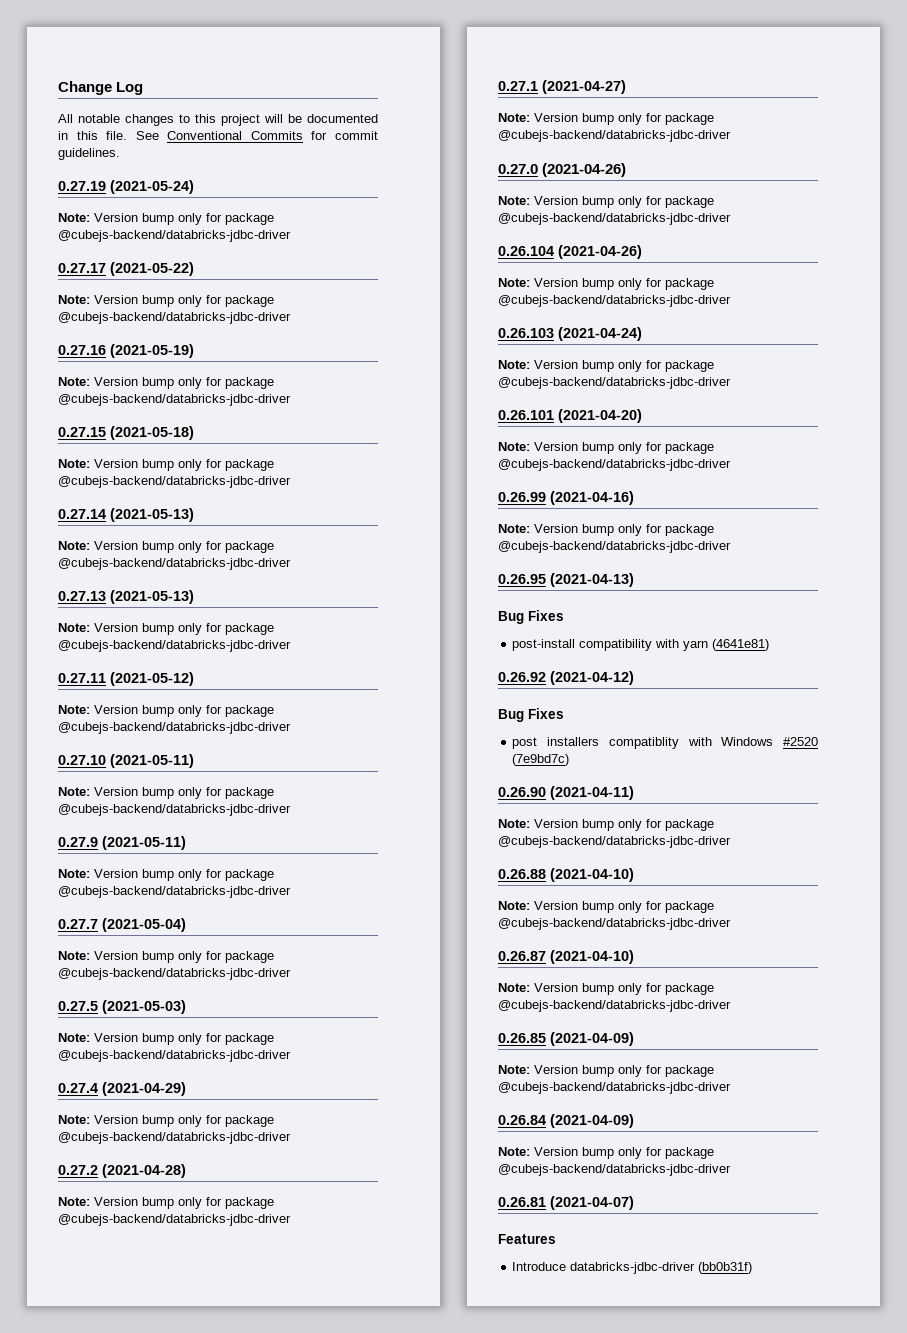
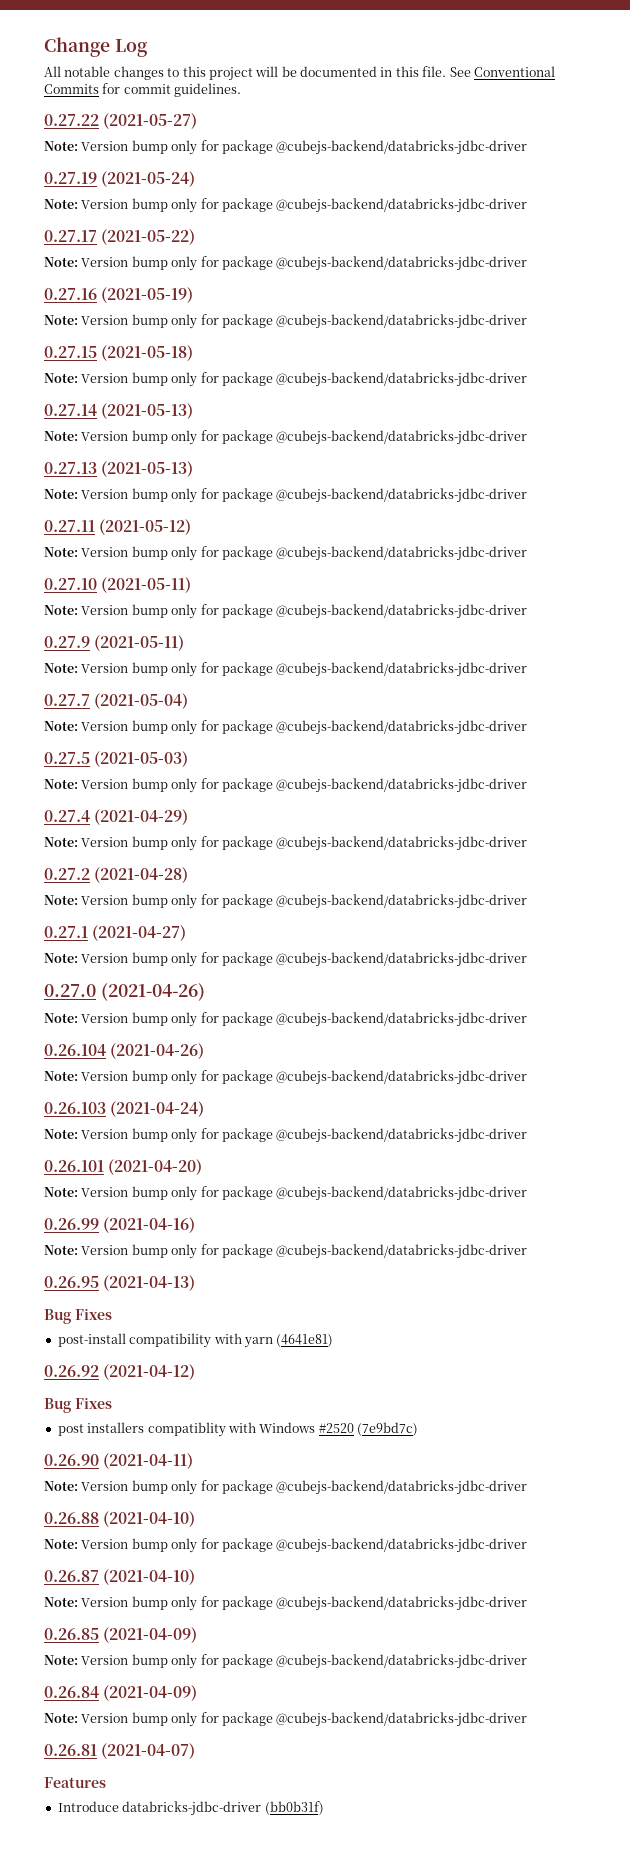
+ 0.27.22 (2021-05-27)
+ Note: Version bump only for package @cubejs-backend/databricks-jdbc-driver

